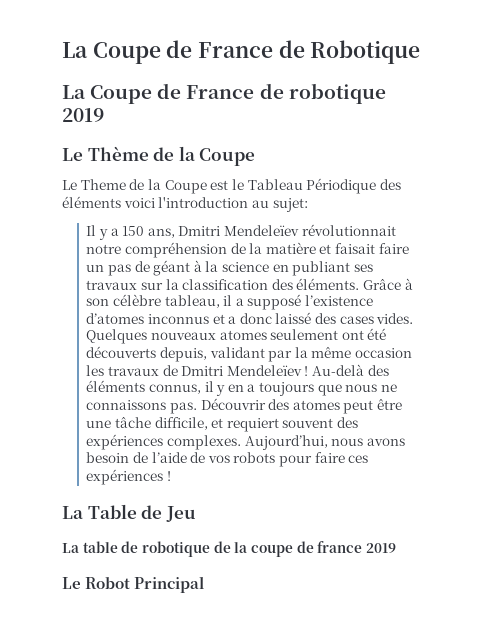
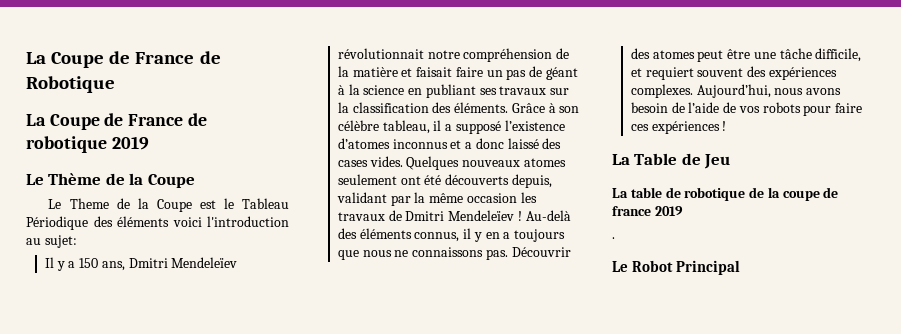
+ .

